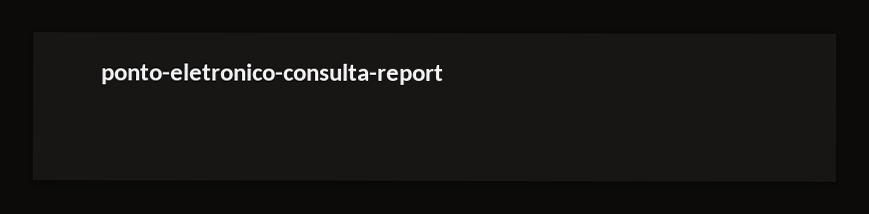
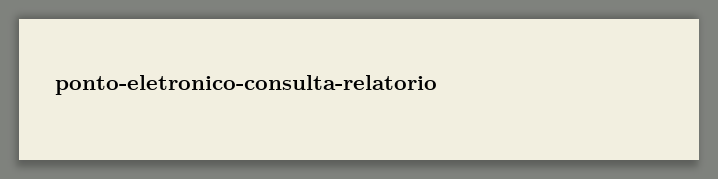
- ponto-eletronico-consulta-report
+ ponto-eletronico-consulta-relatorio

